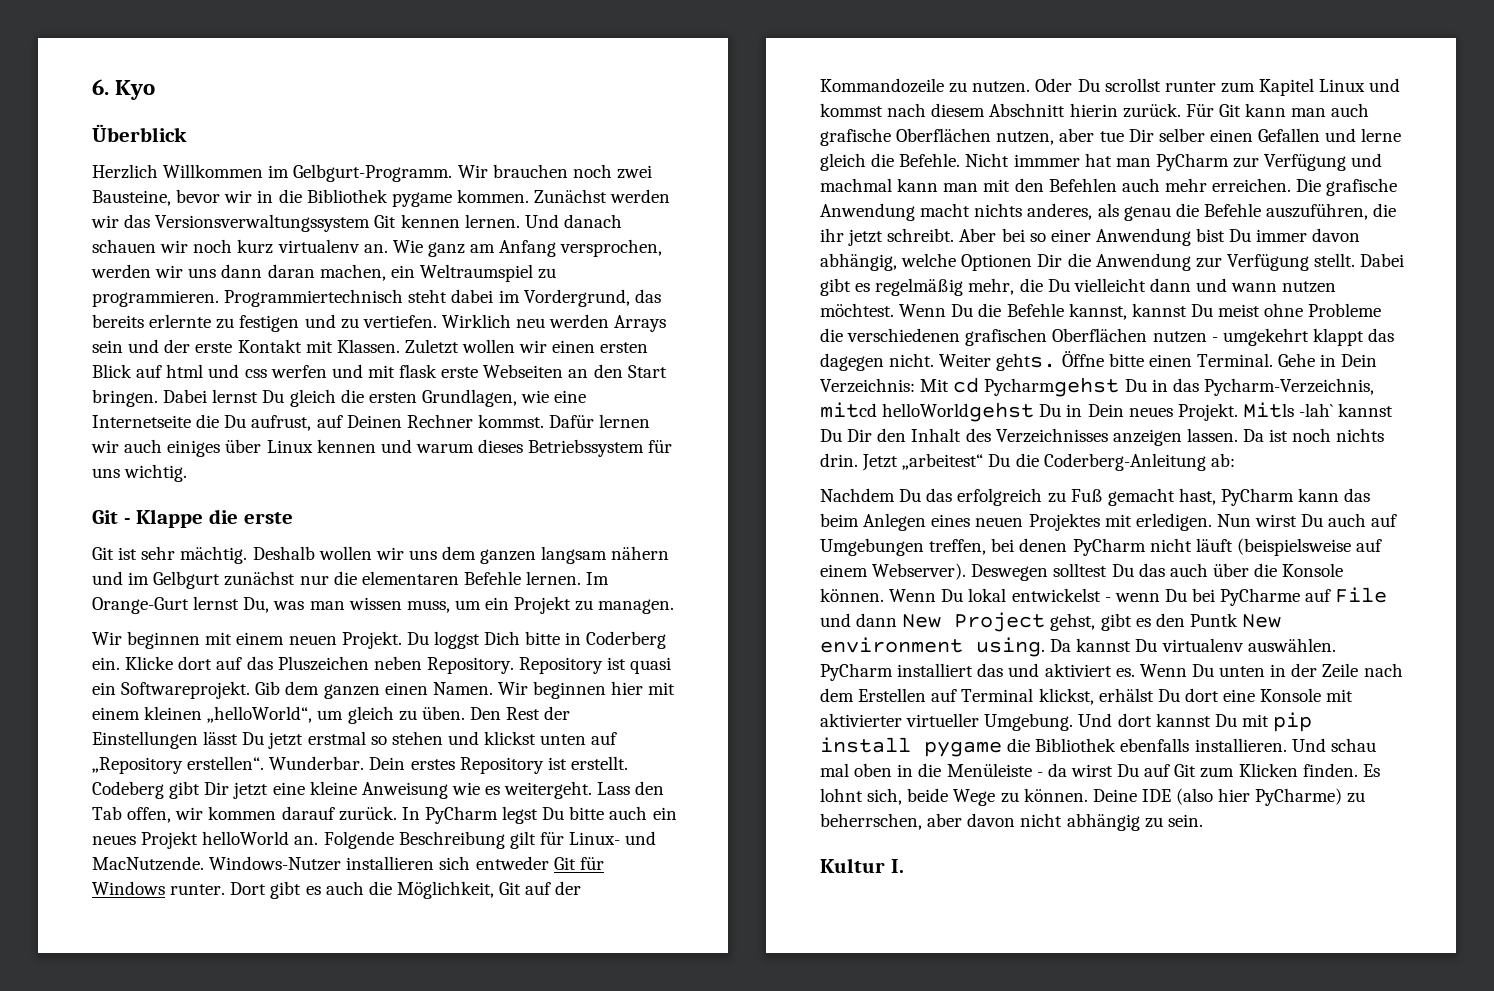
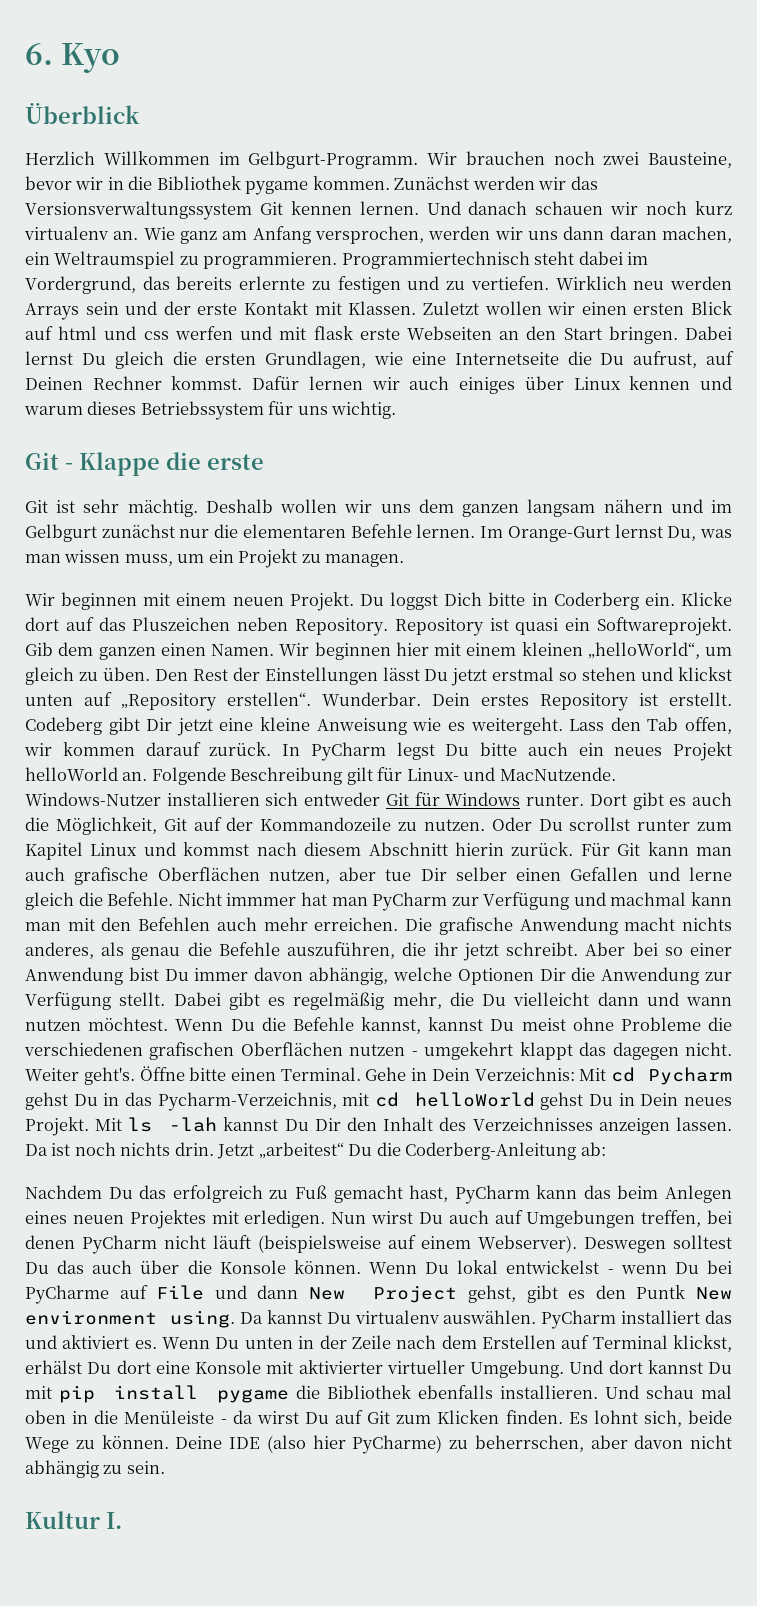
- Weiter gehts.
+ Weiter geht's.
- Gehe in Dein Verzeichnis: Mit cd Pycharmgehst Du in das Pycharm-Verzeichnis, mitcd helloWorldgehst Du in Dein neues Projekt.
+ Gehe in Dein Verzeichnis: Mit cd Pycharm gehst Du in das Pycharm-Verzeichnis, mit cd helloWorld gehst Du in Dein neues Projekt.
- Mitls -lah` kannst Du Dir den Inhalt des Verzeichnisses anzeigen lassen.
+ Mit ls -lah kannst Du Dir den Inhalt des Verzeichnisses anzeigen lassen.

